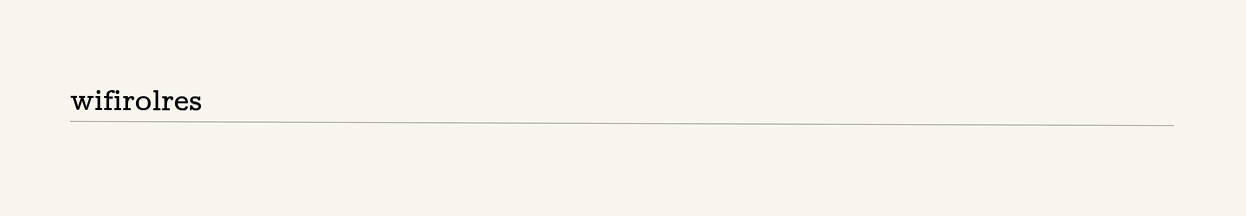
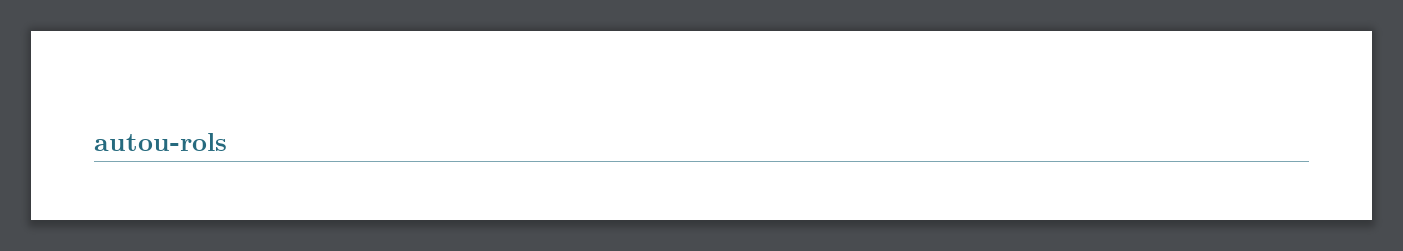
- wifirolres
+ autou-rols

